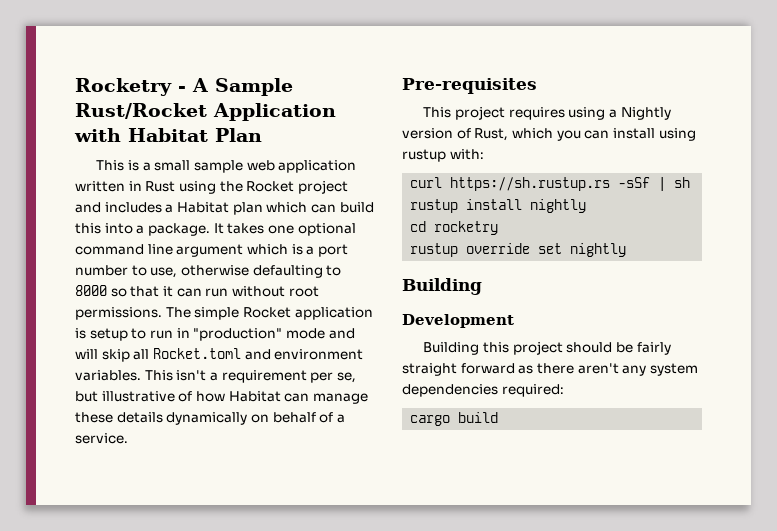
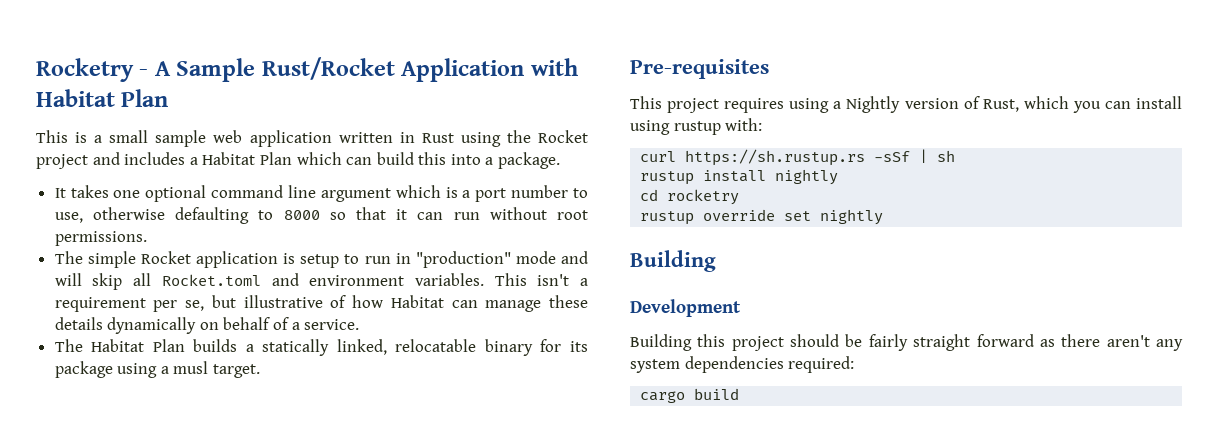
- This is a small sample web application written in Rust using the Rocket project and includes a Habitat plan which can build this into a package. It takes one optional command line argument which is a port number to use, otherwise defaulting to 8000 so that it can run without root permissions. The simple Rocket application is setup to run in "production" mode and will skip all Rocket.toml and environment variables.
+ This is a small sample web application written in Rust using the Rocket project and includes a Habitat Plan which can build this into a package.
+ It takes one optional command line argument which is a port number to use, otherwise defaulting to 8000 so that it can run without root permissions.
+ The simple Rocket application is setup to run in "production" mode and will skip all Rocket.toml and environment variables.
+ The Habitat Plan builds a statically linked, relocatable binary for its package using a musl target.

